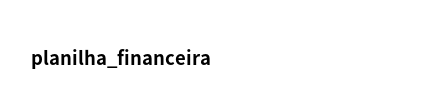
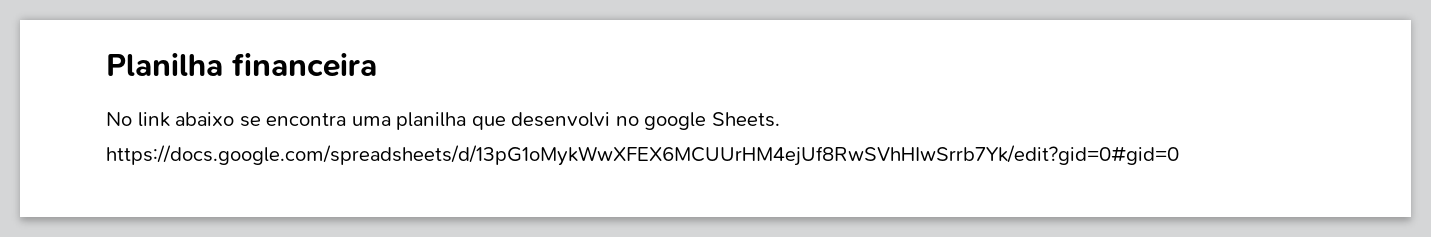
- planilha_financeira
+ Planilha financeira
+ No link abaixo se encontra uma planilha que desenvolvi no google Sheets. https://docs.google.com/spreadsheets/d/13pG1oMykWwXFEX6MCUUrHM4ejUf8RwSVhHIwSrrb7Yk/edit?gid=0#gid=0

